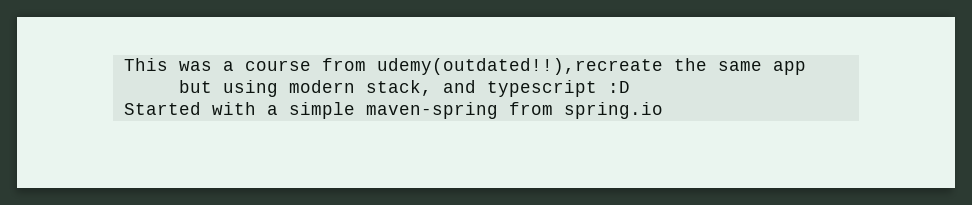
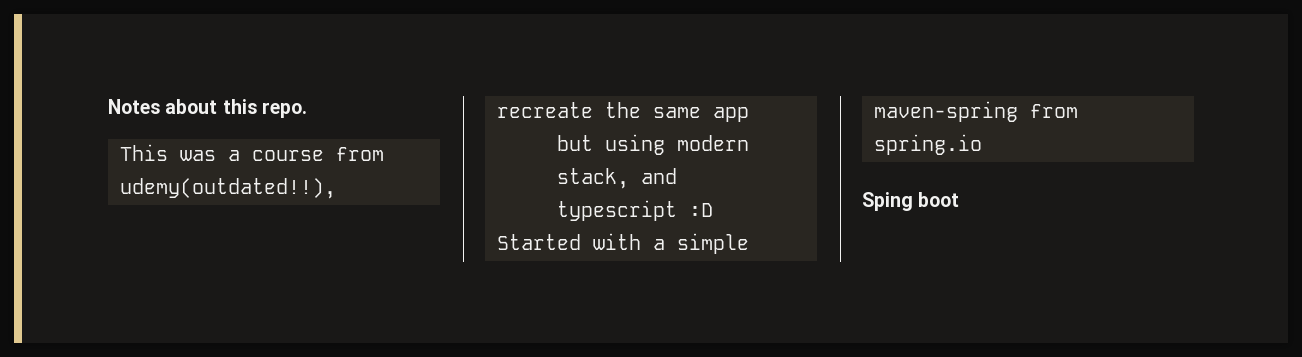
+ Notes about this repo.
+ Sping boot

